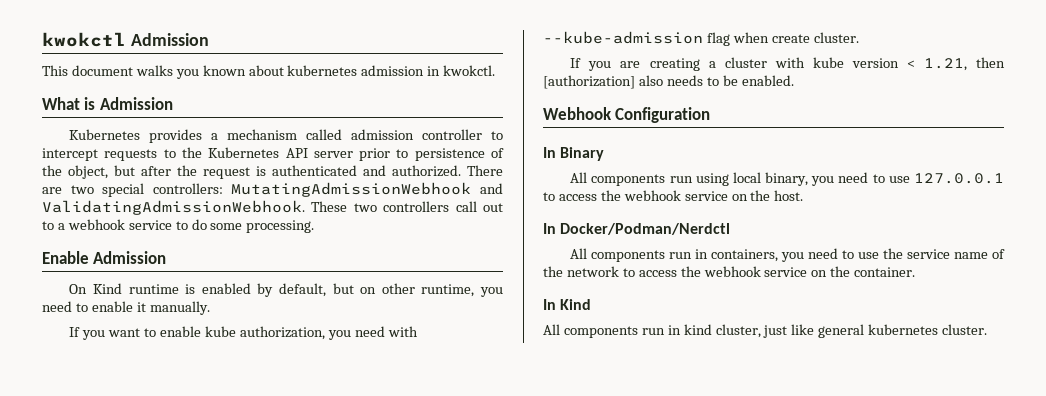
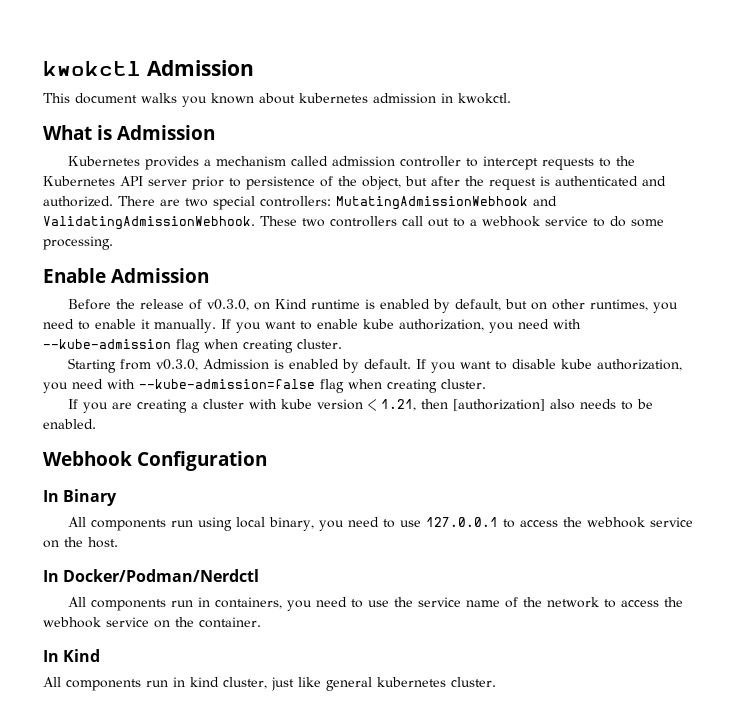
- On Kind runtime is enabled by default, but on other runtime, you need to enable it manually.
- If you want to enable kube authorization, you need with --kube-admission flag when create cluster.
+ Before the release of v0.3.0, on Kind runtime is enabled by default, but on other runtimes, you need to enable it manually. If you want to enable kube authorization, you need with --kube-admission flag when creating cluster.
+ Starting from v0.3.0, Admission is enabled by default. If you want to disable kube authorization, you need with --kube-admission=false flag when creating cluster.

